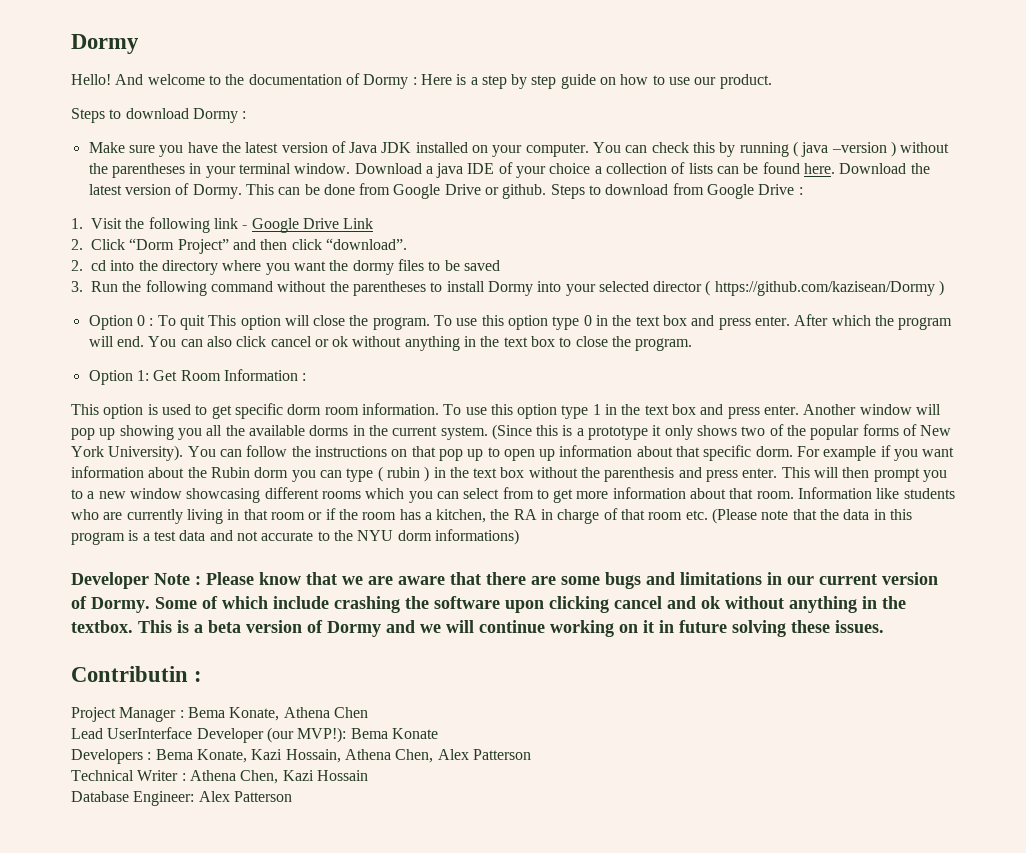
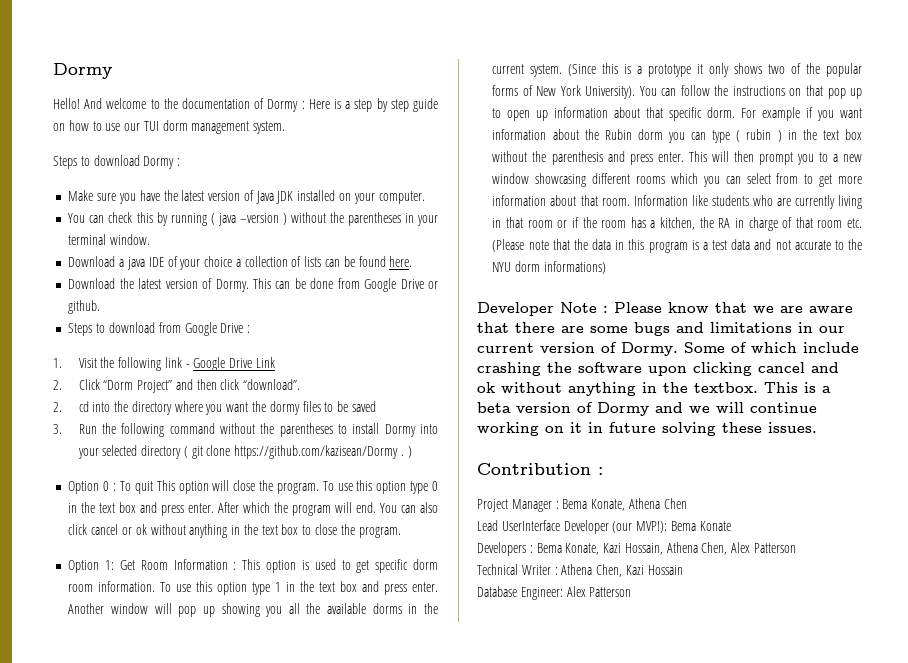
- And welcome to the documentation of Dormy : Here is a step by step guide on how to use our product.
+ And welcome to the documentation of Dormy : Here is a step by step guide on how to use our TUI dorm management system.
- Make sure you have the latest version of Java JDK installed on your computer. You can check this by running ( java –version ) without the parentheses in your terminal window. Download a java IDE of your choice a collection of lists can be found here. Download the latest version of Dormy.
+ Make sure you have the latest version of Java JDK installed on your computer.
+ You can check this by running ( java –version ) without the parentheses in your terminal window.
+ Download a java IDE of your choice a collection of lists can be found here.
+ Download the latest version of Dormy.
- This can be done from Google Drive or github. Steps to download from Google Drive :
+ This can be done from Google Drive or github.
+ Steps to download from Google Drive :
- 3. Run the following command without the parentheses to install Dormy into your selected director ( https://github.com/kazisean/Dormy )
+ 3. Run the following command without the parentheses to install Dormy into your selected directory ( git clone https://github.com/kazisean/Dormy . )
- Option 1: Get Room Information :
- This option is used to get specific dorm room information.
+ Option 1: Get Room Information : This option is used to get specific dorm room information.
- Contributin :
+ Contribution :

